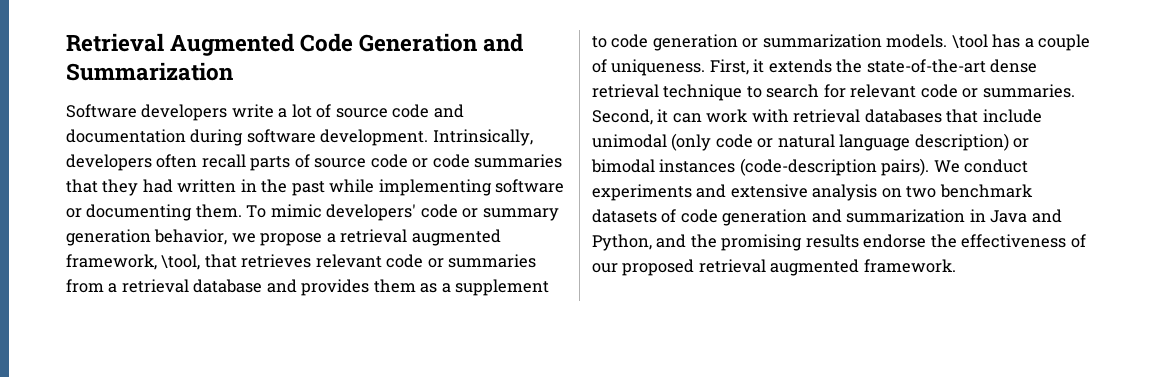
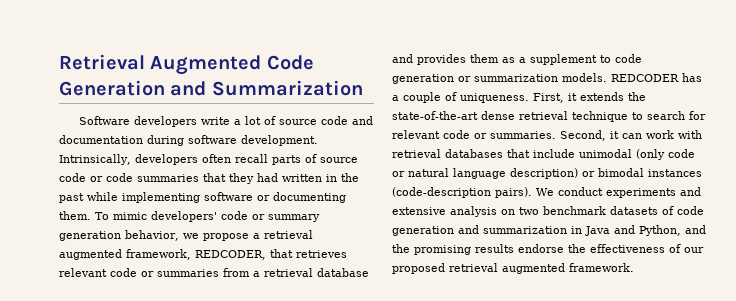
- To mimic developers' code or summary generation behavior, we propose a retrieval augmented framework, \tool, that retrieves relevant code or summaries from a retrieval database and provides them as a supplement to code generation or summarization models.
+ To mimic developers' code or summary generation behavior, we propose a retrieval augmented framework, REDCODER, that retrieves relevant code or summaries from a retrieval database and provides them as a supplement to code generation or summarization models.
- \tool has a couple of uniqueness.
+ REDCODER has a couple of uniqueness.

